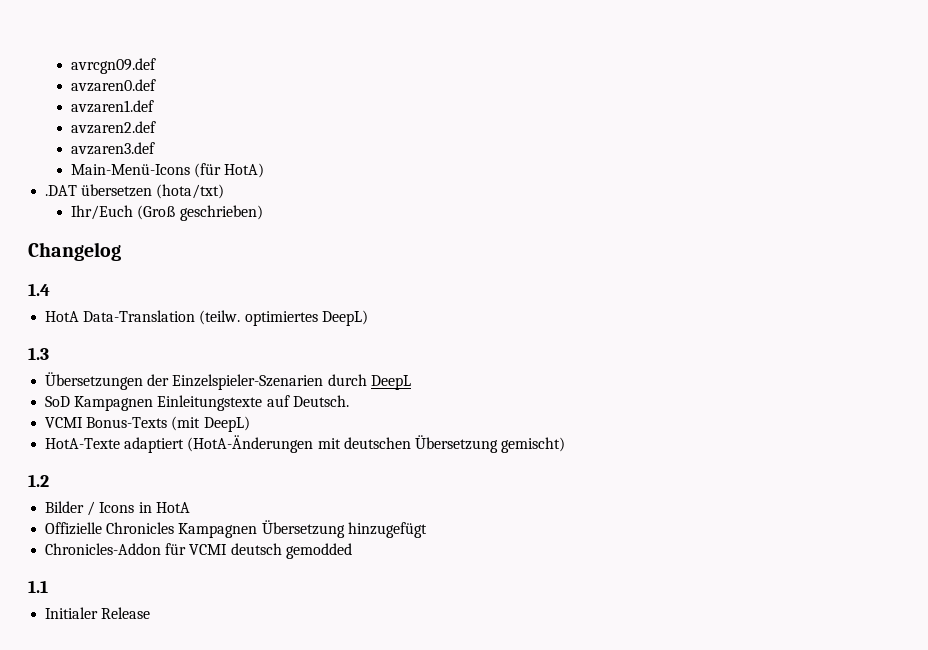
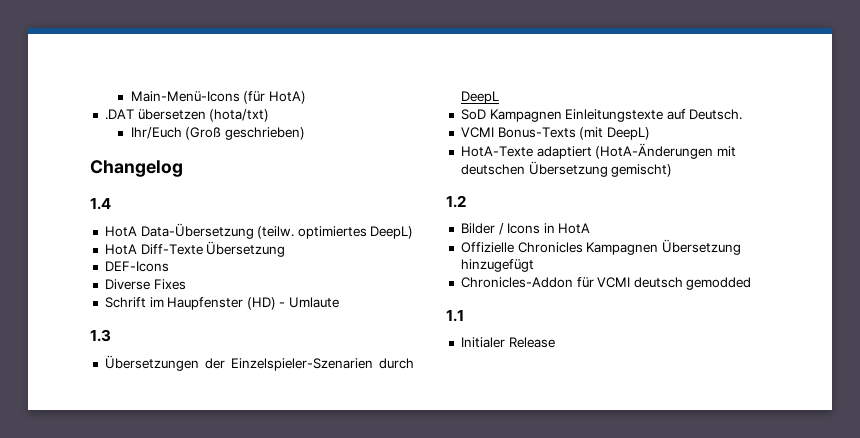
- avrcgn09.def
- avzaren0.def
- avzaren1.def
- avzaren2.def
- avzaren3.def
- HotA Data-Translation (teilw. optimiertes DeepL)
+ HotA Data-Übersetzung (teilw. optimiertes DeepL)
+ HotA Diff-Texte Übersetzung
+ DEF-Icons
+ Diverse Fixes
+ Schrift im Haupfenster (HD) - Umlaute

